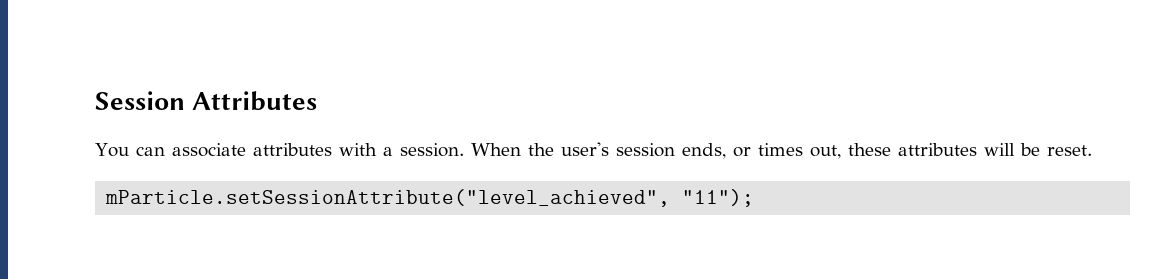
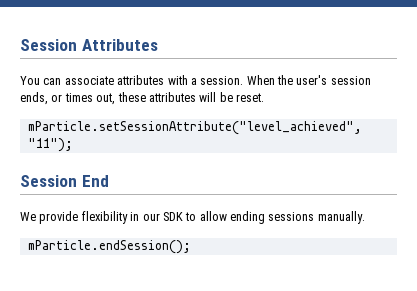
+ Session End
+ We provide flexibility in our SDK to allow ending sessions manually.
+ mParticle.endSession();

